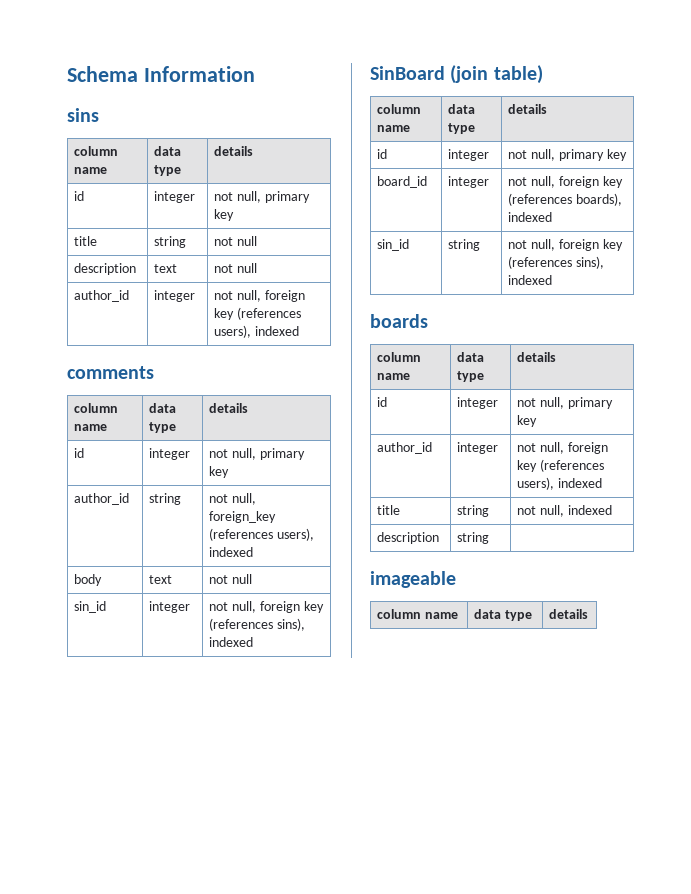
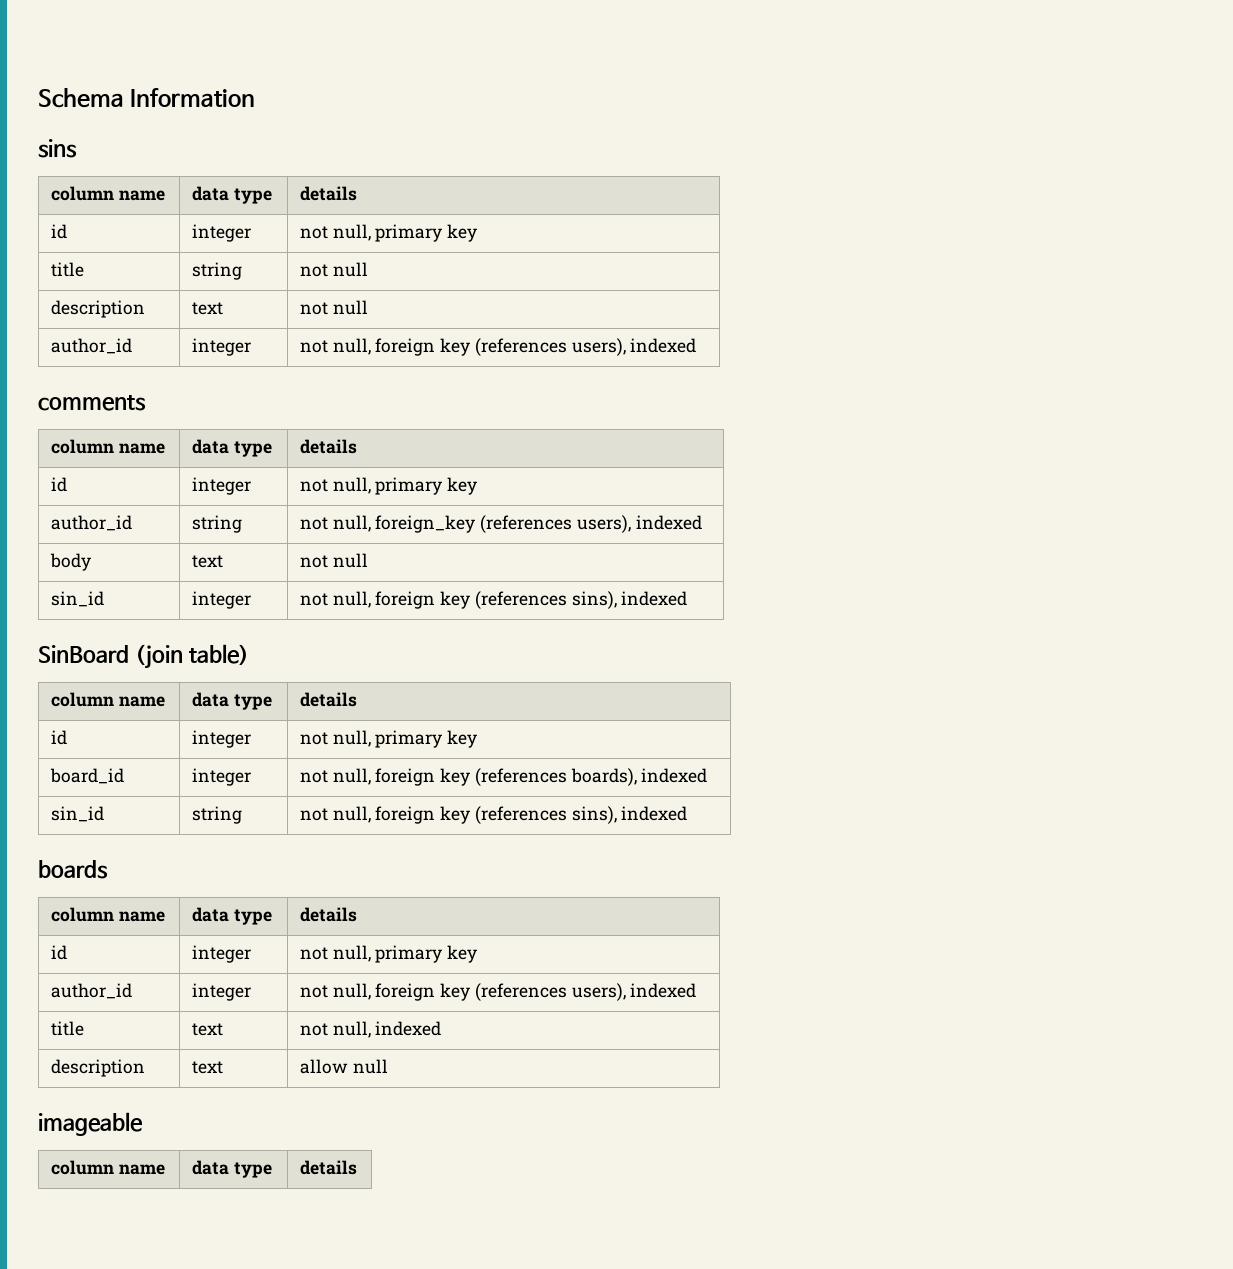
- title | string | not null, indexed
+ title | text | not null, indexed
- description | string |
+ description | text | allow null

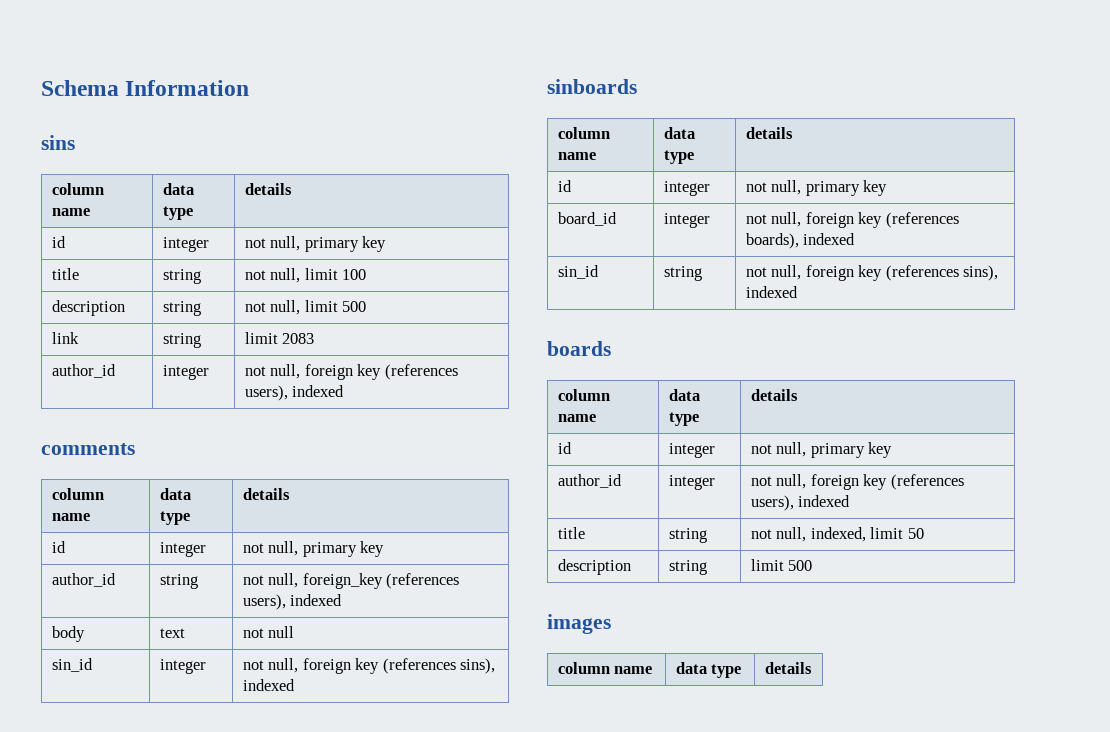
- title | string | not null
- description | text | not null
+ title | string | not null, limit 100
+ description | string | not null, limit 500
+ link | string | limit 2083
- SinBoard (join table)
+ sinboards
- title | text | not null, indexed
- description | text | allow null
- imageable
+ title | string | not null, indexed, limit 50
+ description | string | limit 500
+ images

